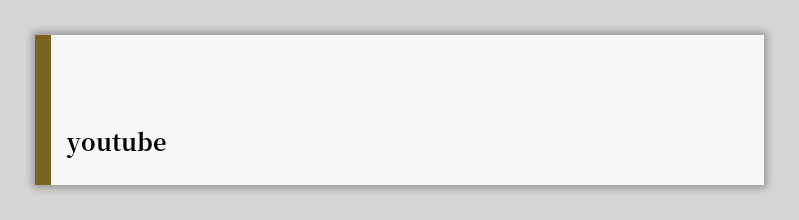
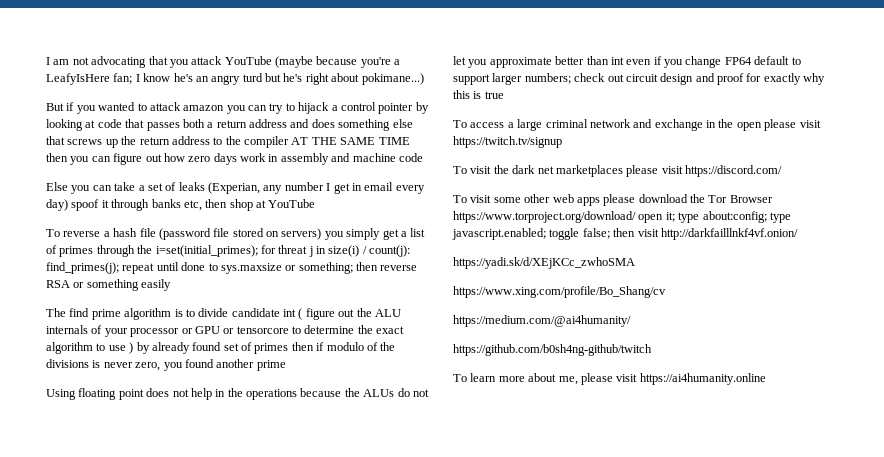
- youtube
+ I am not advocating that you attack YouTube (maybe because you're a LeafyIsHere fan; I know he's an angry turd but he's right about pokimane...)
+ But if you wanted to attack amazon you can try to hijack a control pointer by looking at code that passes both a return address and does something else that screws up the return address to the compiler AT THE SAME TIME then you can figure out how zero days work in assembly and machine code
+ Else you can take a set of leaks (Experian, any number I get in email every day) spoof it through banks etc, then shop at YouTube
+ To reverse a hash file (password file stored on servers) you simply get a list of primes through the i=set(initial_primes); for threat j in size(i) / count(j): find_primes(j); repeat until done to sys.maxsize or something; then reverse RSA or something easily
+ The find prime algorithm is to divide candidate int ( figure out the ALU internals of your processor or GPU or tensorcore to determine the exact algorithm to use ) by already found set of primes then if modulo of the divisions is never zero, you found another prime
+ Using floating point does not help in the operations because the ALUs do not let you approximate better than int even if you change FP64 default to support larger numbers; check out circuit design and proof for exactly why this is true
+ To access a large criminal network and exchange in the open please visit https://twitch.tv/signup
+ To visit the dark net marketplaces please visit https://discord.com/
+ To visit some other web apps please download the Tor Browser https://www.torproject.org/download/ open it; type about:config; type javascript.enabled; toggle false; then visit http://darkfailllnkf4vf.onion/
+ https://yadi.sk/d/XEjKCc_zwhoSMA
+ https://www.xing.com/profile/Bo_Shang/cv
+ https://medium.com/@ai4humanity/
+ https://github.com/b0sh4ng-github/twitch
+ To learn more about me, please visit https://ai4humanity.online

